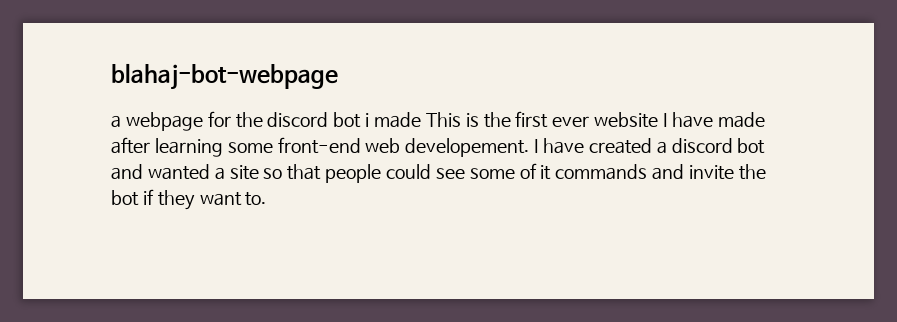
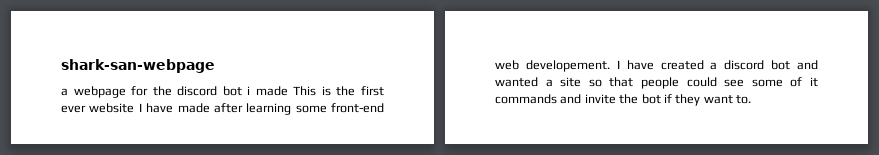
- blahaj-bot-webpage
+ shark-san-webpage

